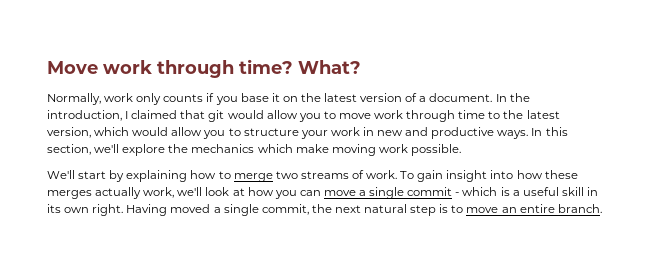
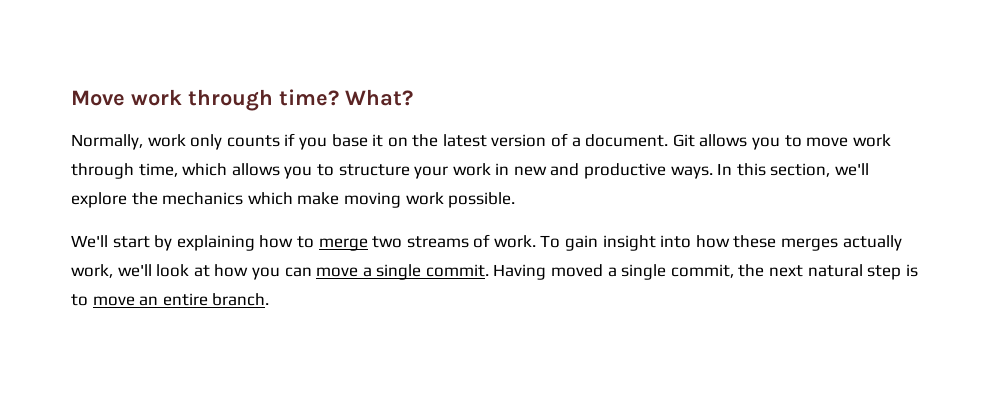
- In the introduction, I claimed that git would allow you to move work through time to the latest version, which would allow you to structure your work in new and productive ways.
+ Git allows you to move work through time, which allows you to structure your work in new and productive ways.
- To gain insight into how these merges actually work, we'll look at how you can move a single commit - which is a useful skill in its own right.
+ To gain insight into how these merges actually work, we'll look at how you can move a single commit.

